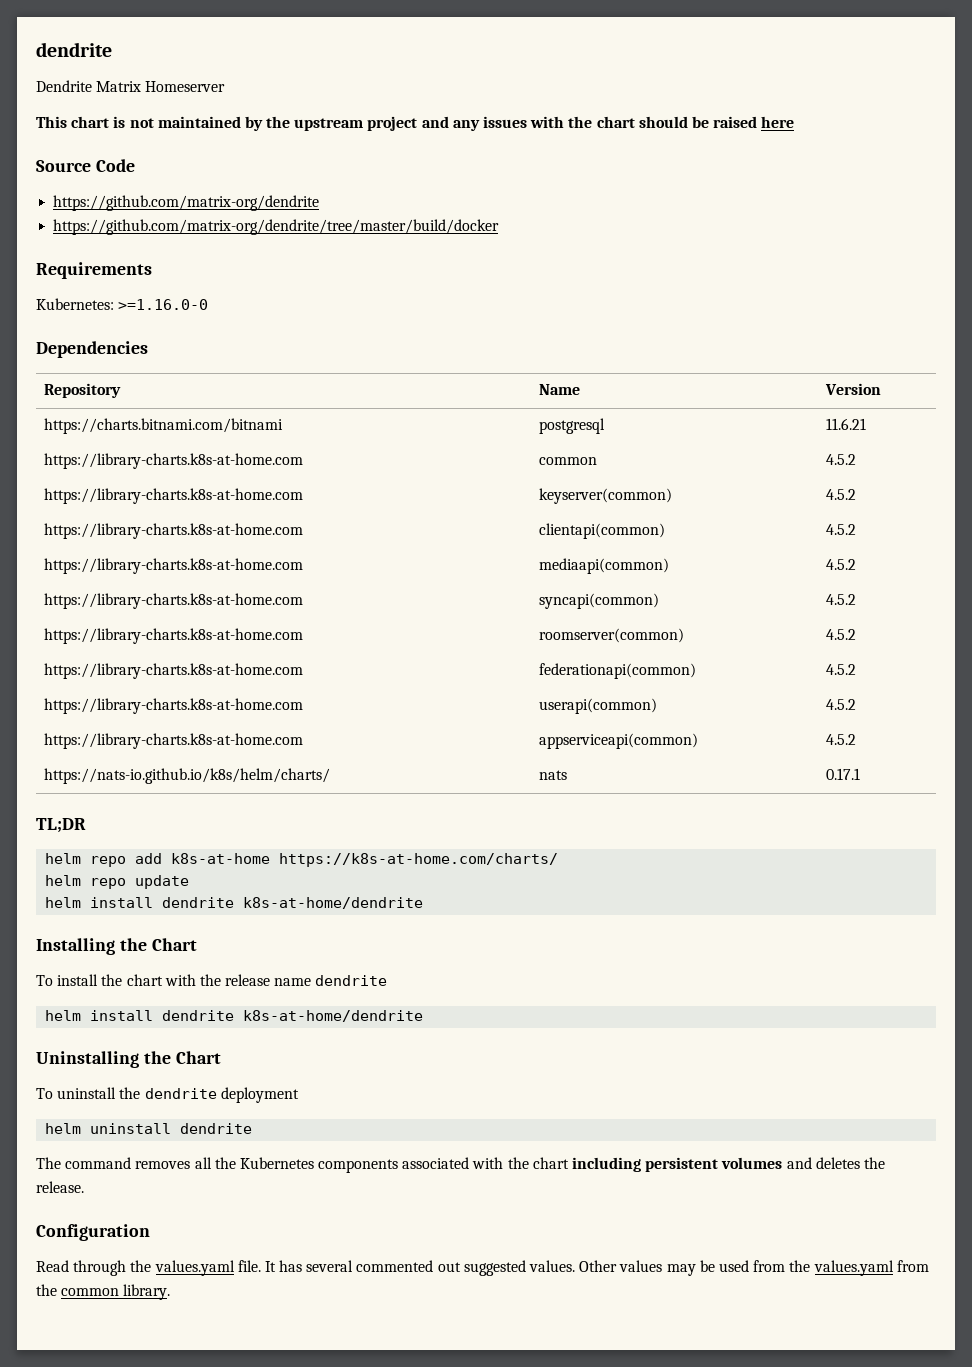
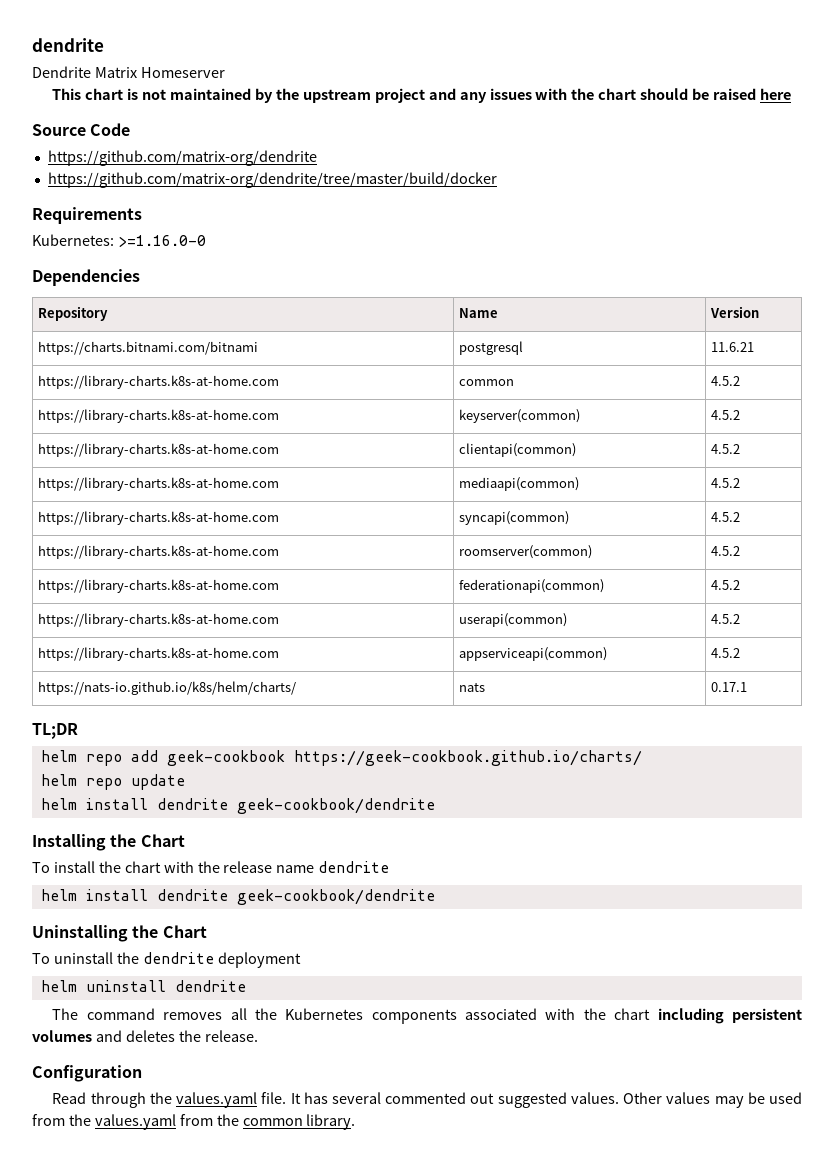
- helm repo add k8s-at-home https://k8s-at-home.com/charts/
+ helm repo add geek-cookbook https://geek-cookbook.github.io/charts/
  helm repo update
- helm install dendrite k8s-at-home/dendrite
+ helm install dendrite geek-cookbook/dendrite
  To install the chart with the release name dendrite
- helm install dendrite k8s-at-home/dendrite
+ helm install dendrite geek-cookbook/dendrite

